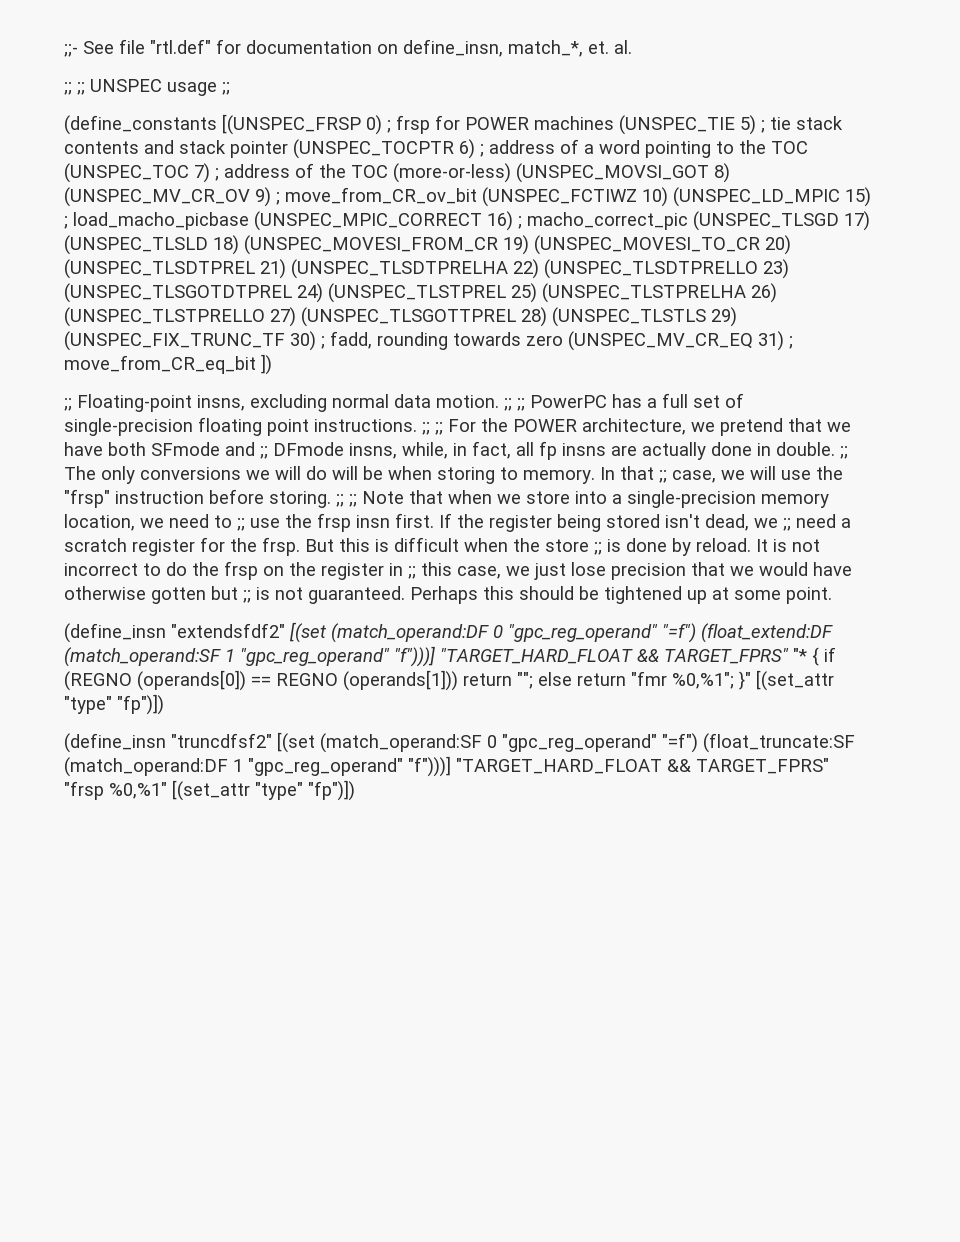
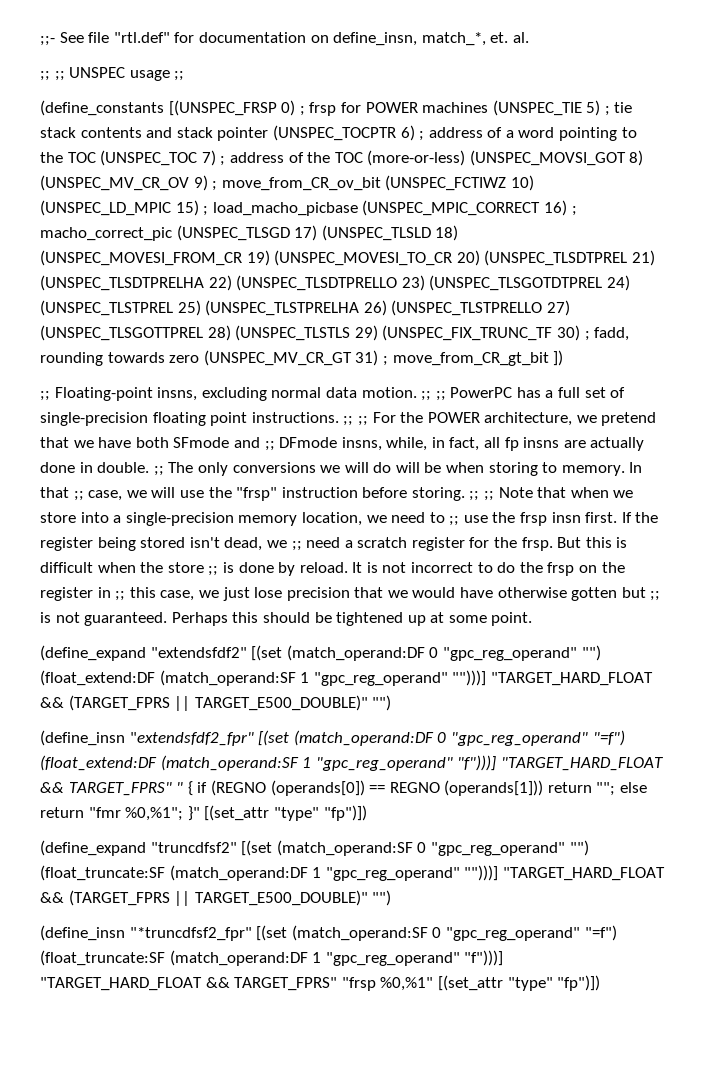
- fadd, rounding towards zero (UNSPEC_MV_CR_EQ 31) ;
+ fadd, rounding towards zero (UNSPEC_MV_CR_GT 31) ;
- move_from_CR_eq_bit ])
+ move_from_CR_gt_bit ])
- (define_insn "extendsfdf2" [(set (match_operand:DF 0 "gpc_reg_operand" "=f") (float_extend:DF (match_operand:SF 1 "gpc_reg_operand" "f")))] "TARGET_HARD_FLOAT && TARGET_FPRS" "* { if (REGNO (operands[0]) == REGNO (operands[1])) return ""; else return "fmr %0,%1"; }" [(set_attr "type" "fp")])
+ (define_expand "extendsfdf2" [(set (match_operand:DF 0 "gpc_reg_operand" "") (float_extend:DF (match_operand:SF 1 "gpc_reg_operand" "")))] "TARGET_HARD_FLOAT && (TARGET_FPRS || TARGET_E500_DOUBLE)" "")
+ (define_insn "extendsfdf2_fpr" [(set (match_operand:DF 0 "gpc_reg_operand" "=f") (float_extend:DF (match_operand:SF 1 "gpc_reg_operand" "f")))] "TARGET_HARD_FLOAT && TARGET_FPRS" " { if (REGNO (operands[0]) == REGNO (operands[1])) return ""; else return "fmr %0,%1"; }" [(set_attr "type" "fp")])
- (define_insn "truncdfsf2" [(set (match_operand:SF 0 "gpc_reg_operand" "=f") (float_truncate:SF (match_operand:DF 1 "gpc_reg_operand" "f")))] "TARGET_HARD_FLOAT && TARGET_FPRS" "frsp %0,%1" [(set_attr "type" "fp")])
+ (define_expand "truncdfsf2" [(set (match_operand:SF 0 "gpc_reg_operand" "") (float_truncate:SF (match_operand:DF 1 "gpc_reg_operand" "")))] "TARGET_HARD_FLOAT && (TARGET_FPRS || TARGET_E500_DOUBLE)" "")
+ (define_insn "*truncdfsf2_fpr" [(set (match_operand:SF 0 "gpc_reg_operand" "=f") (float_truncate:SF (match_operand:DF 1 "gpc_reg_operand" "f")))] "TARGET_HARD_FLOAT && TARGET_FPRS" "frsp %0,%1" [(set_attr "type" "fp")])

